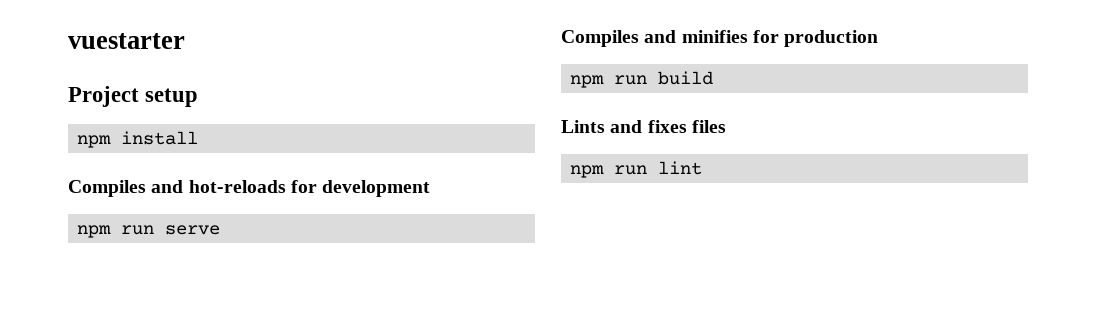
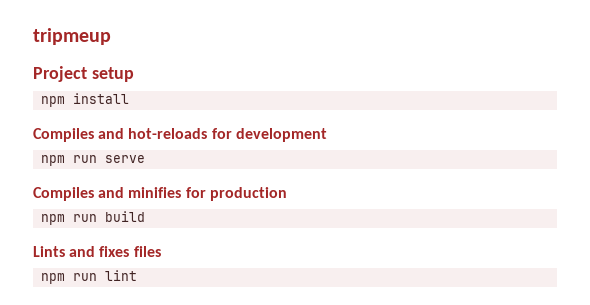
- vuestarter
+ tripmeup

